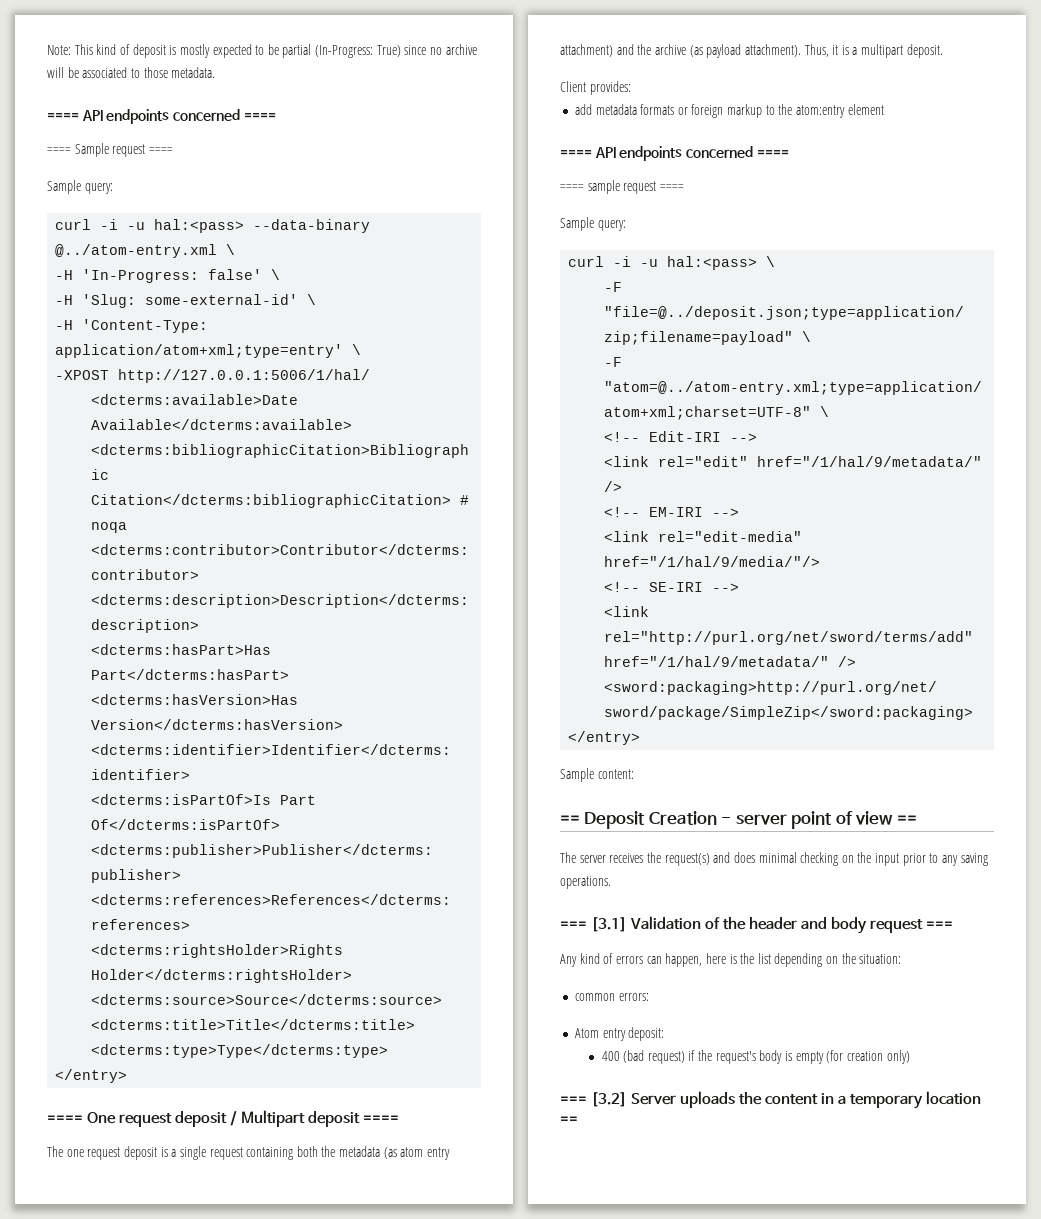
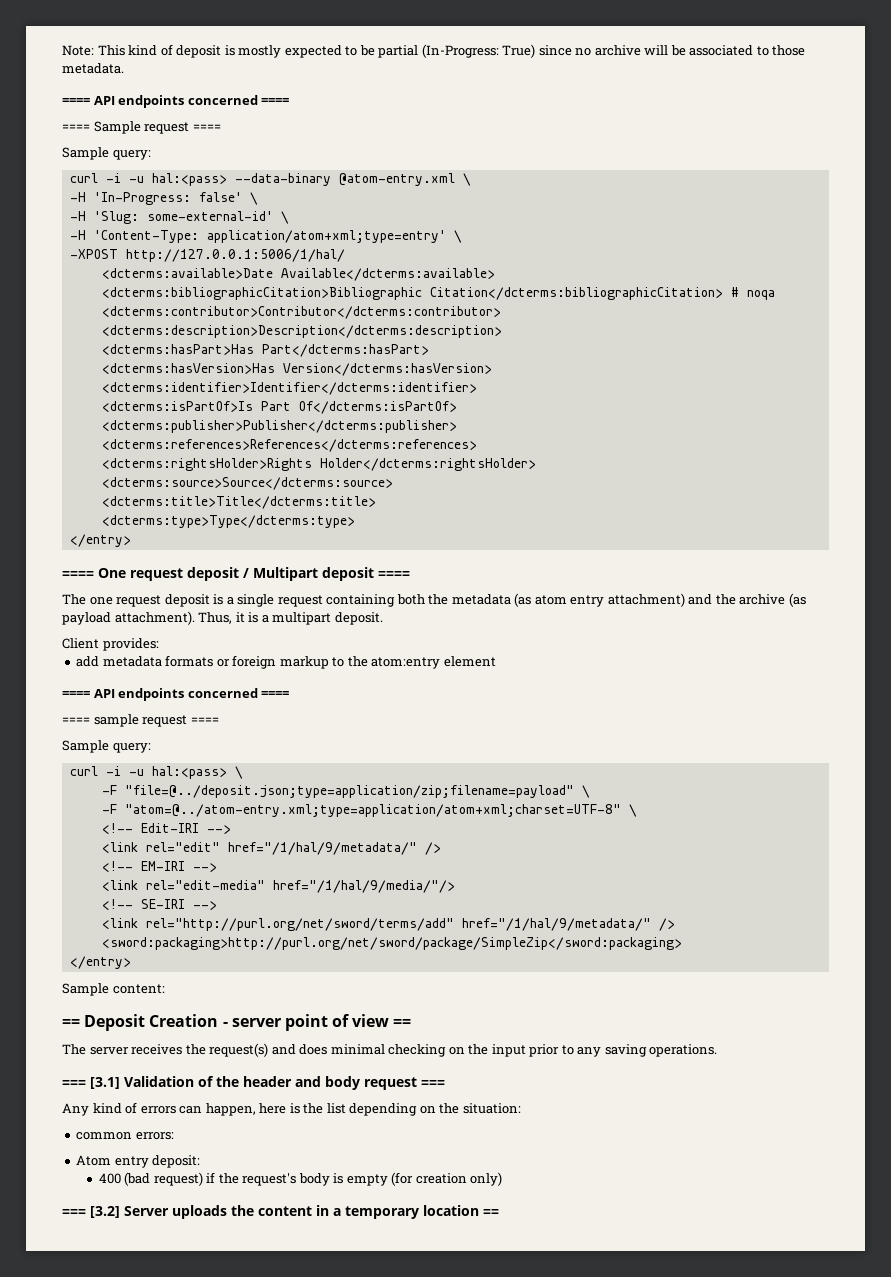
- curl -i -u hal:<pass> --data-binary @../atom-entry.xml \
+ curl -i -u hal:<pass> --data-binary @atom-entry.xml \

